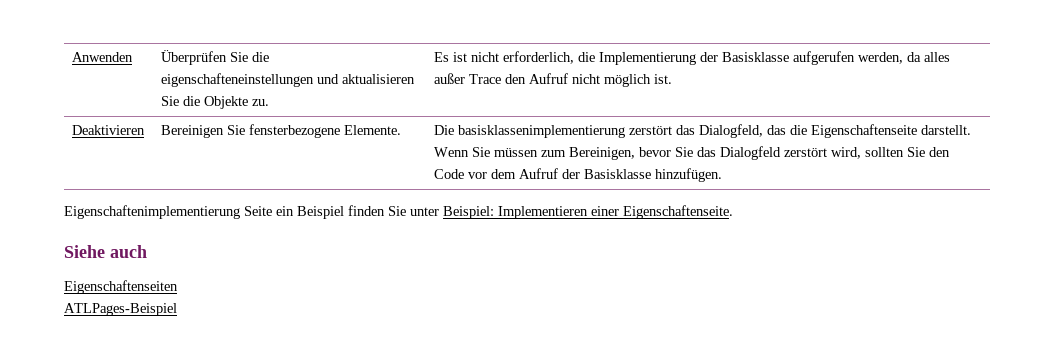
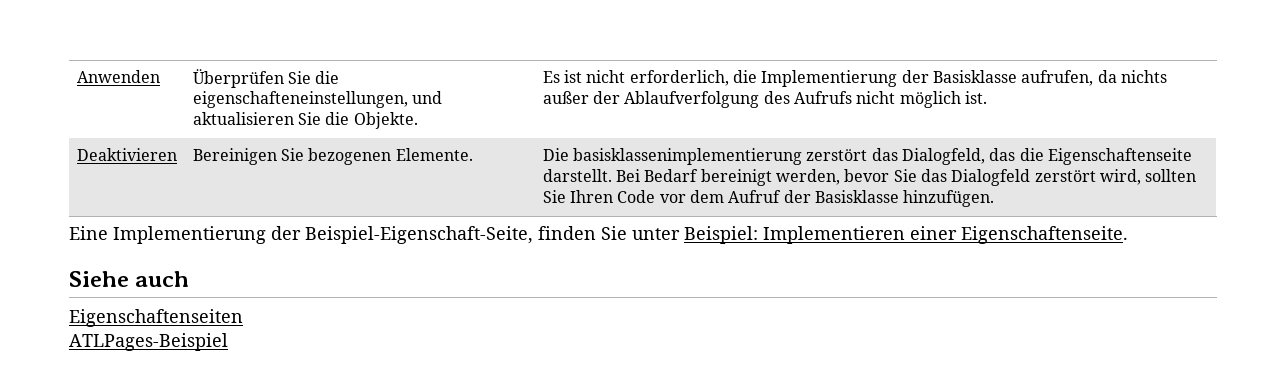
- Anwenden | Überprüfen Sie die eigenschafteneinstellungen und aktualisieren Sie die Objekte zu. | Es ist nicht erforderlich, die Implementierung der Basisklasse aufgerufen werden, da alles außer Trace den Aufruf nicht möglich ist.
+ Anwenden | Überprüfen Sie die eigenschafteneinstellungen, und aktualisieren Sie die Objekte. | Es ist nicht erforderlich, die Implementierung der Basisklasse aufrufen, da nichts außer der Ablaufverfolgung des Aufrufs nicht möglich ist.
- Deaktivieren | Bereinigen Sie fensterbezogene Elemente. | Die basisklassenimplementierung zerstört das Dialogfeld, das die Eigenschaftenseite darstellt. Wenn Sie müssen zum Bereinigen, bevor Sie das Dialogfeld zerstört wird, sollten Sie den Code vor dem Aufruf der Basisklasse hinzufügen.
+ Deaktivieren | Bereinigen Sie bezogenen Elemente. | Die basisklassenimplementierung zerstört das Dialogfeld, das die Eigenschaftenseite darstellt. Bei Bedarf bereinigt werden, bevor Sie das Dialogfeld zerstört wird, sollten Sie Ihren Code vor dem Aufruf der Basisklasse hinzufügen.
- Eigenschaftenimplementierung Seite ein Beispiel finden Sie unter Beispiel: Implementieren einer Eigenschaftenseite.
+ Eine Implementierung der Beispiel-Eigenschaft-Seite, finden Sie unter Beispiel: Implementieren einer Eigenschaftenseite.

